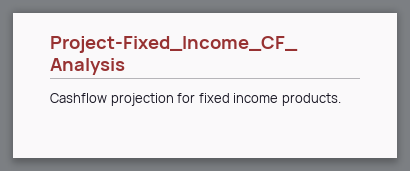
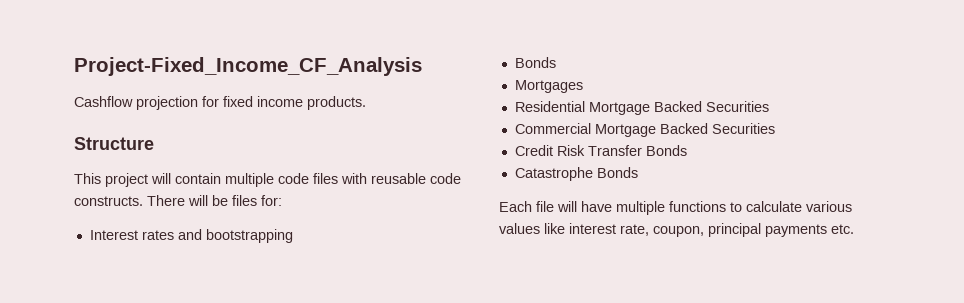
+ Structure
+ This project will contain multiple code files with reusable code constructs. There will be files for:
+ Interest rates and bootstrapping
+ Bonds
+ Mortgages
+ Residential Mortgage Backed Securities
+ Commercial Mortgage Backed Securities
+ Credit Risk Transfer Bonds
+ Catastrophe Bonds
+ Each file will have multiple functions to calculate various values like interest rate, coupon, principal payments etc.

